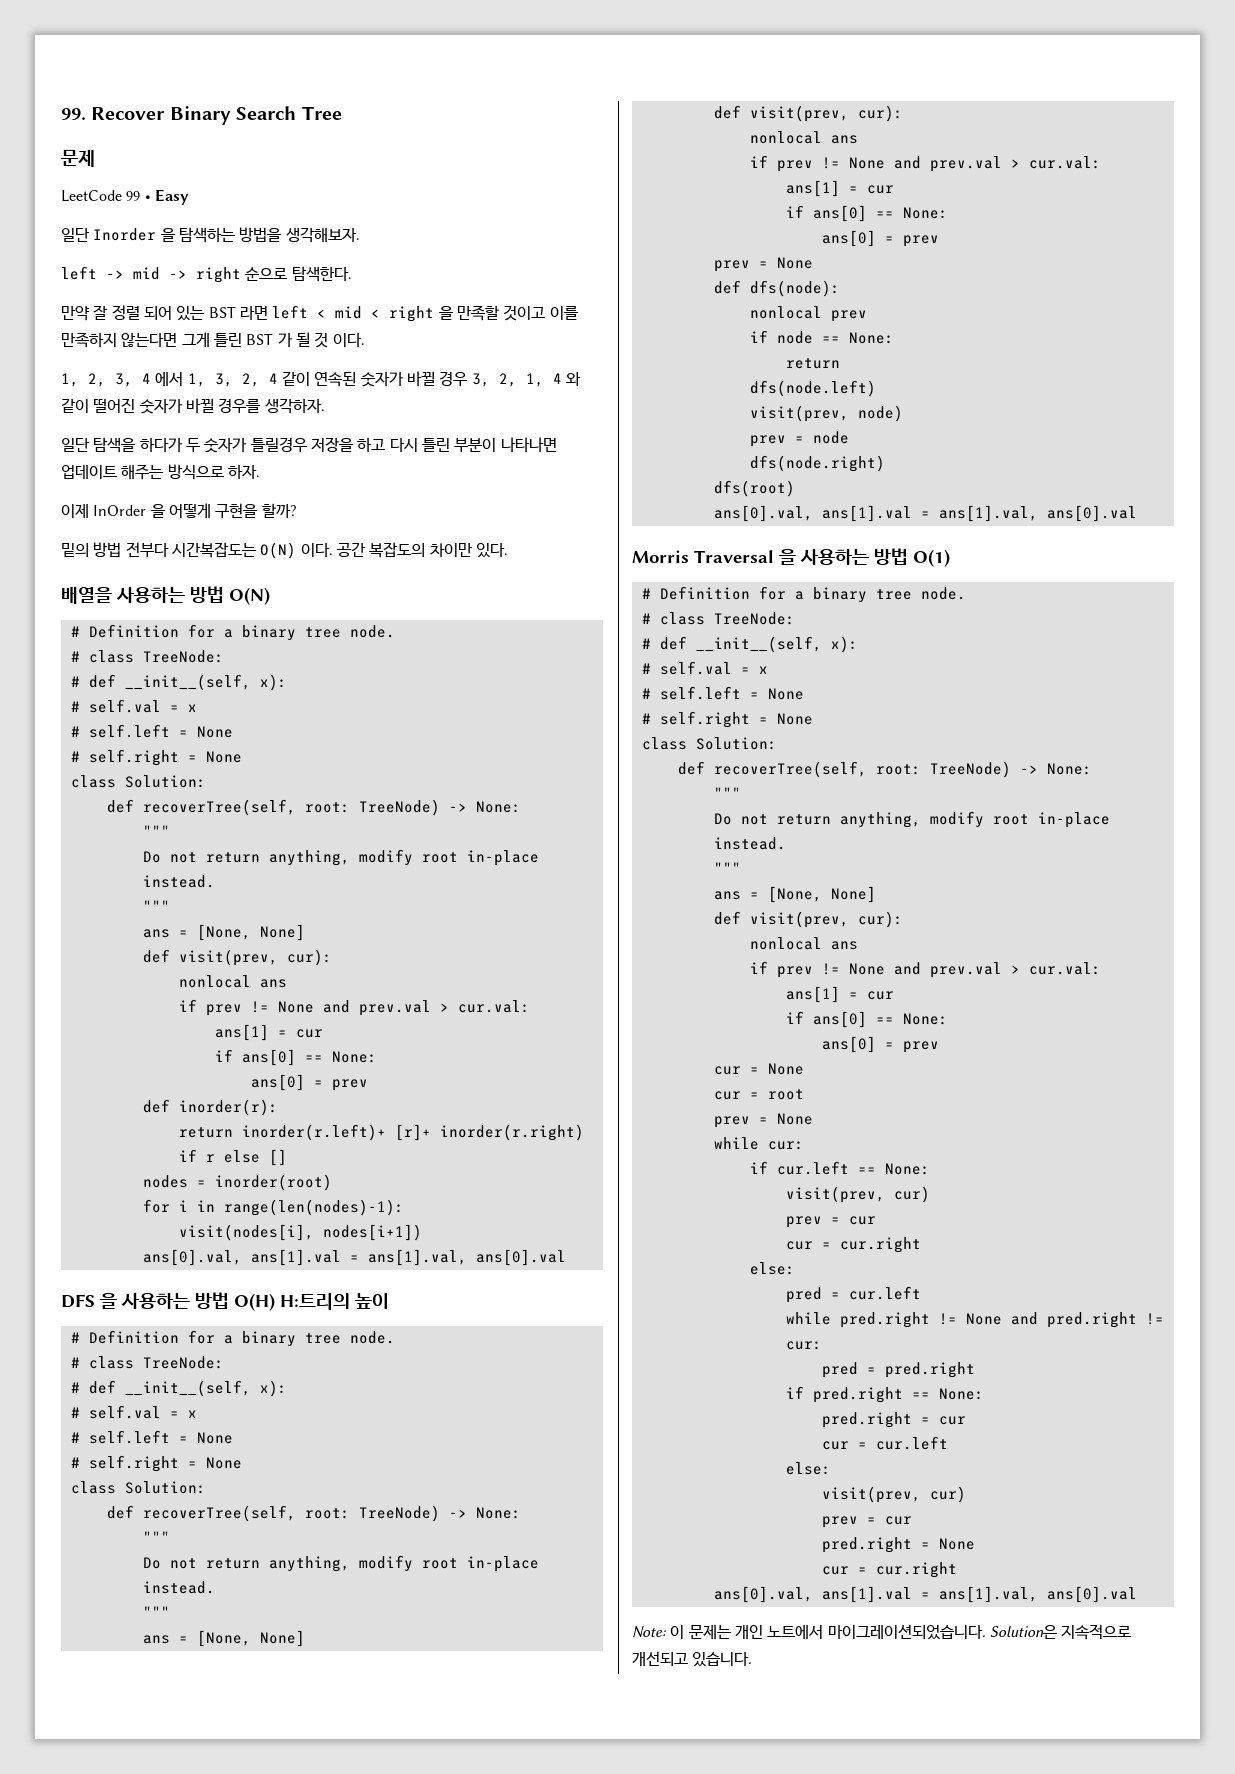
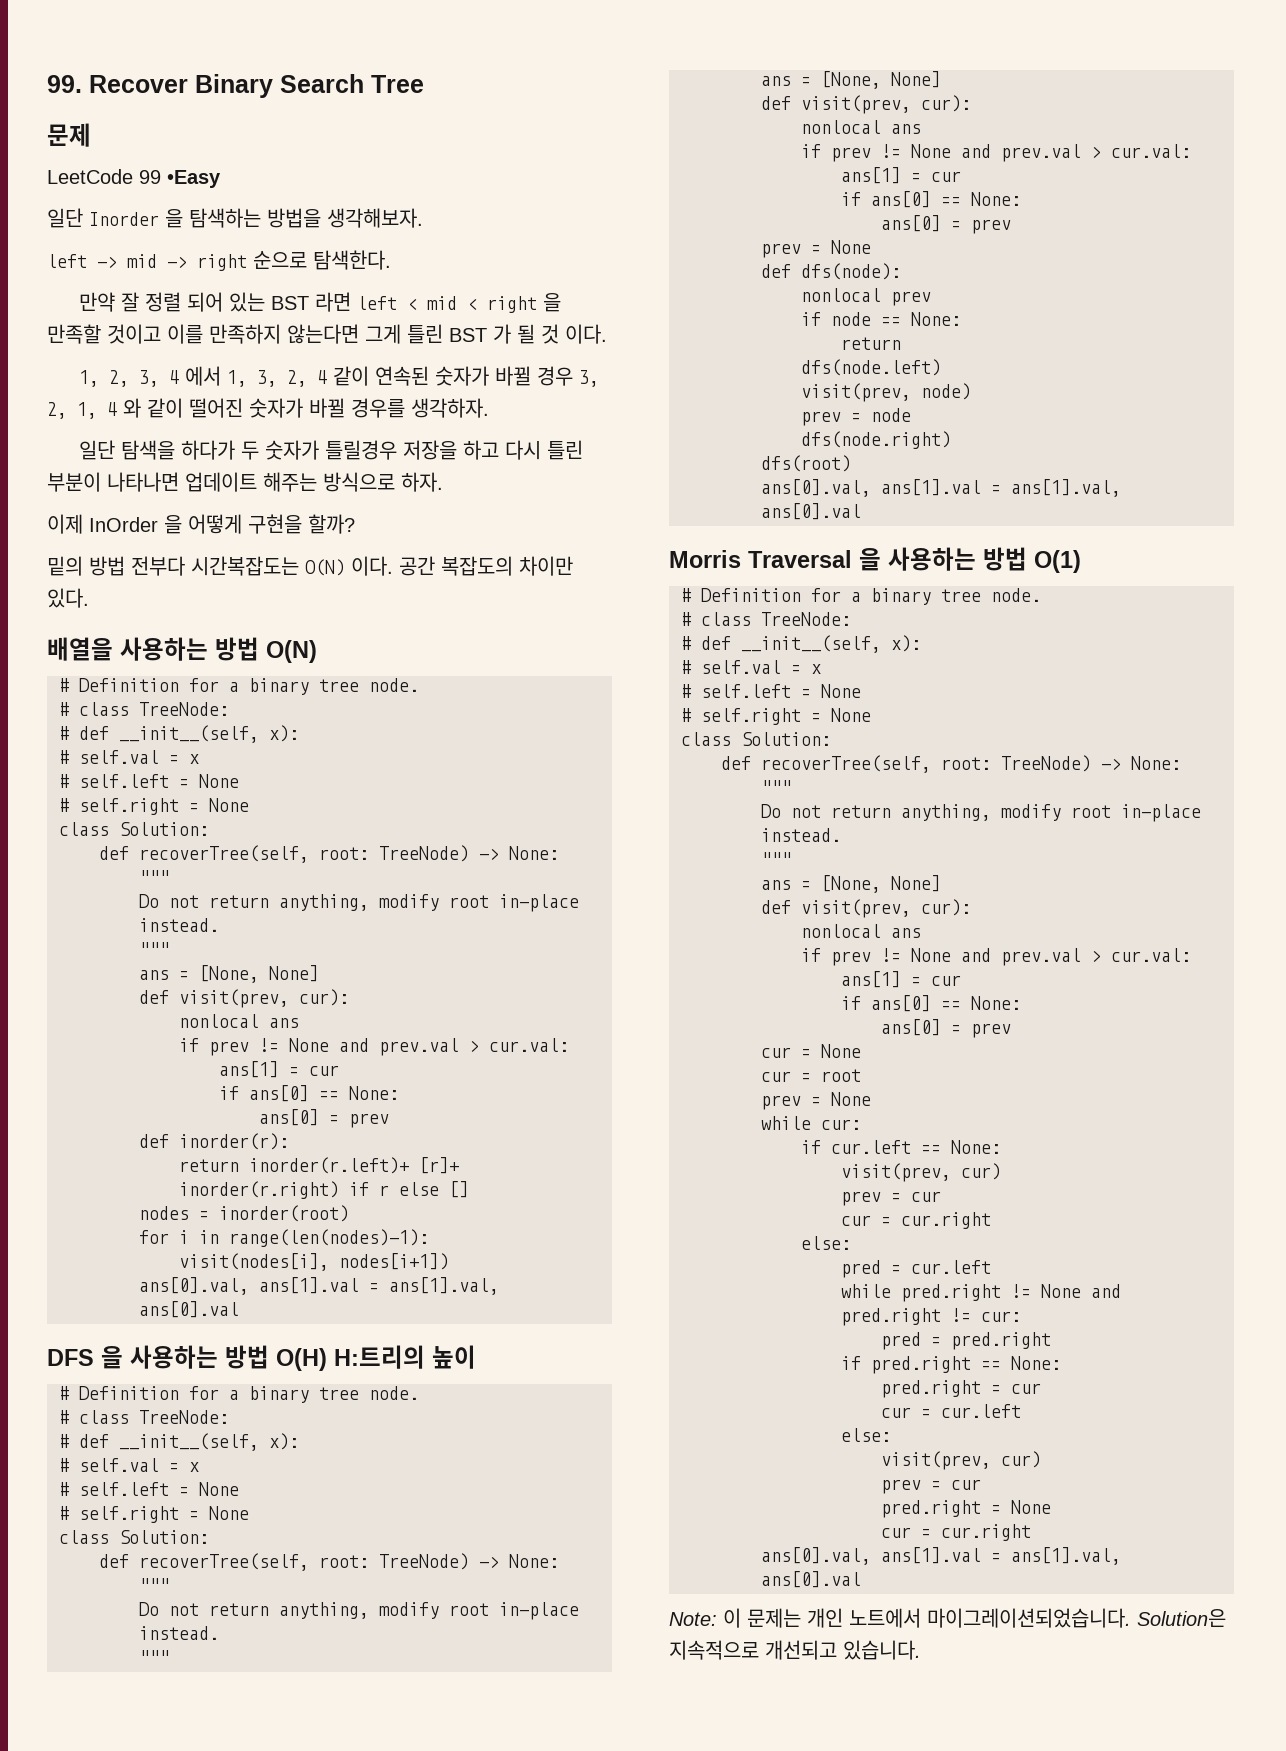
- LeetCode 99 • Easy
+ LeetCode 99 •Easy

